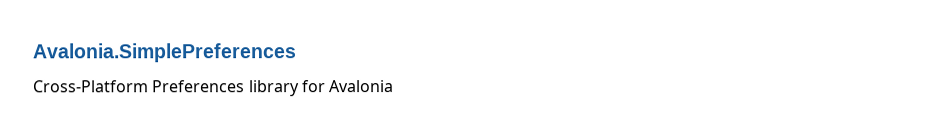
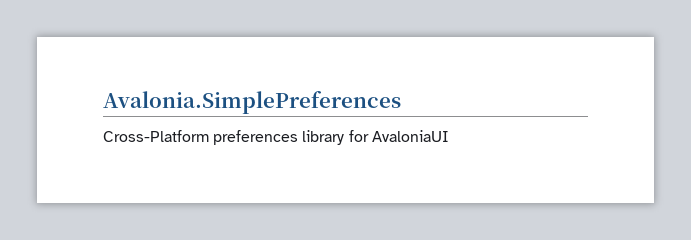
- Cross-Platform Preferences library for Avalonia
+ Cross-Platform preferences library for AvaloniaUI

